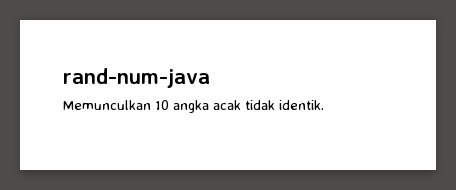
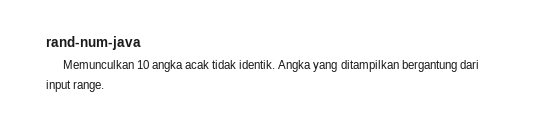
+ Angka yang ditampilkan bergantung dari input range.

